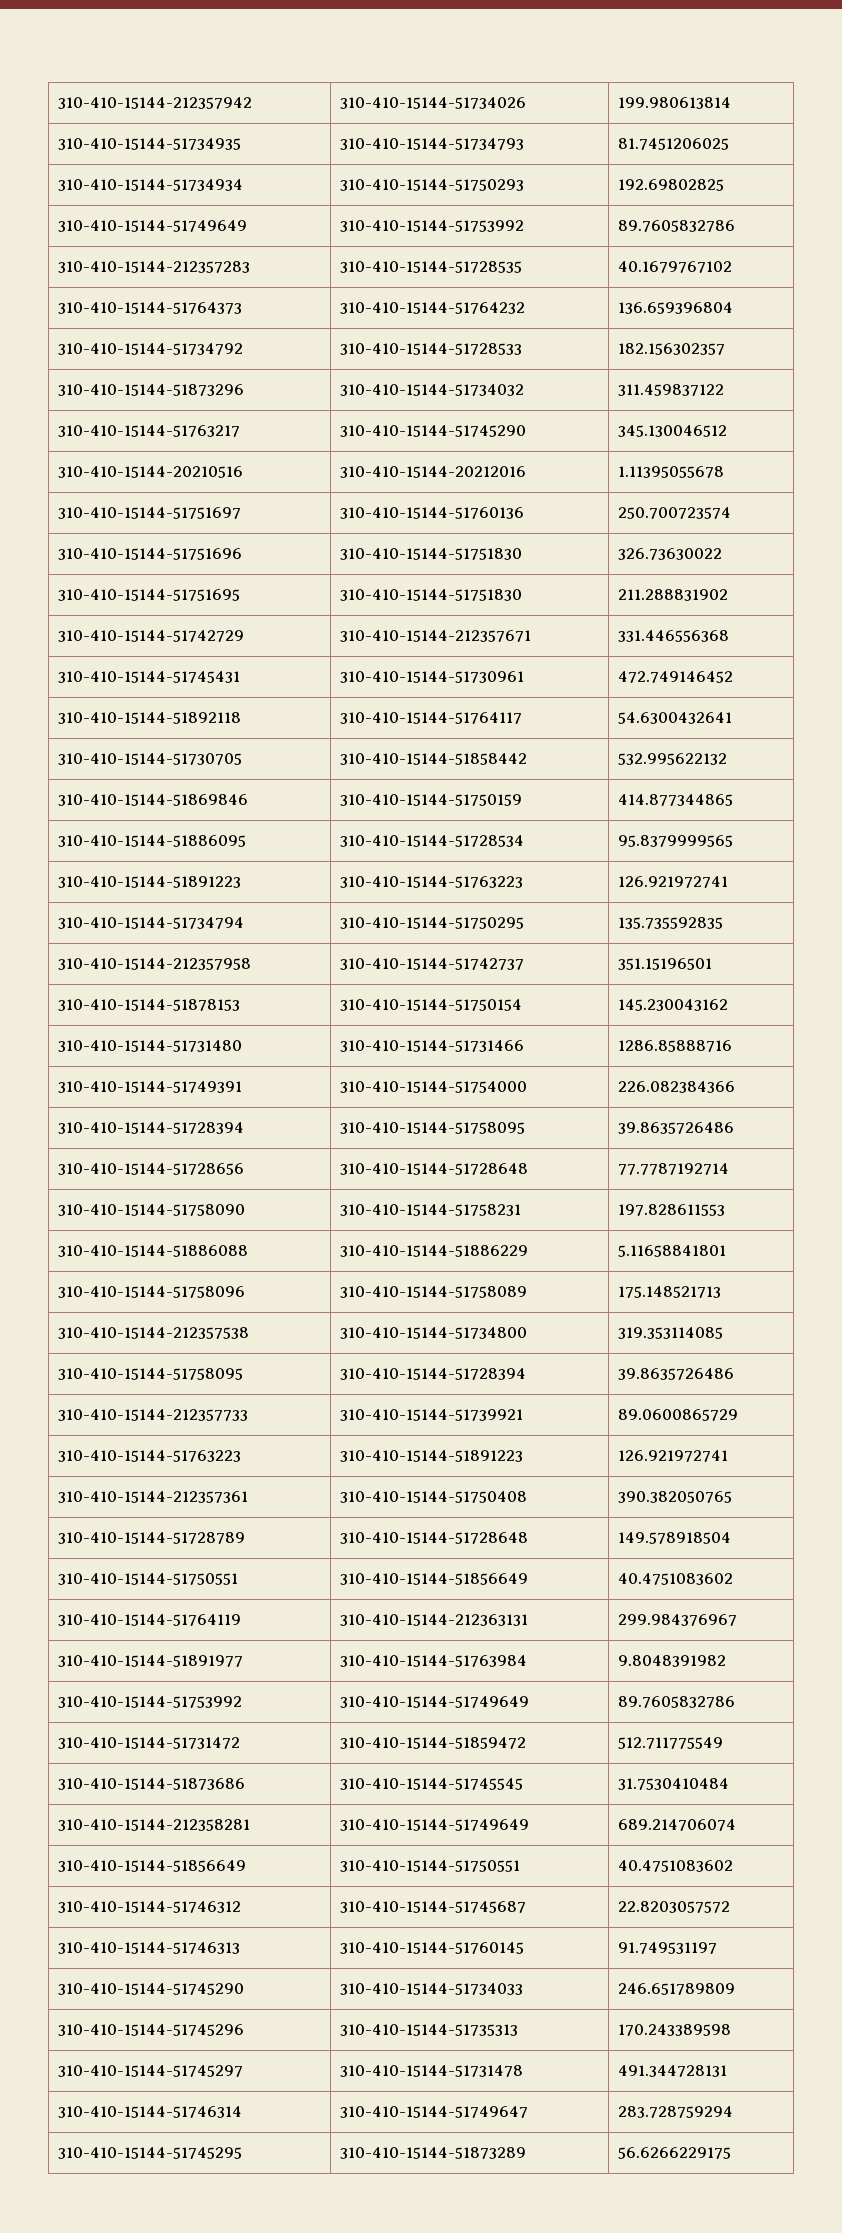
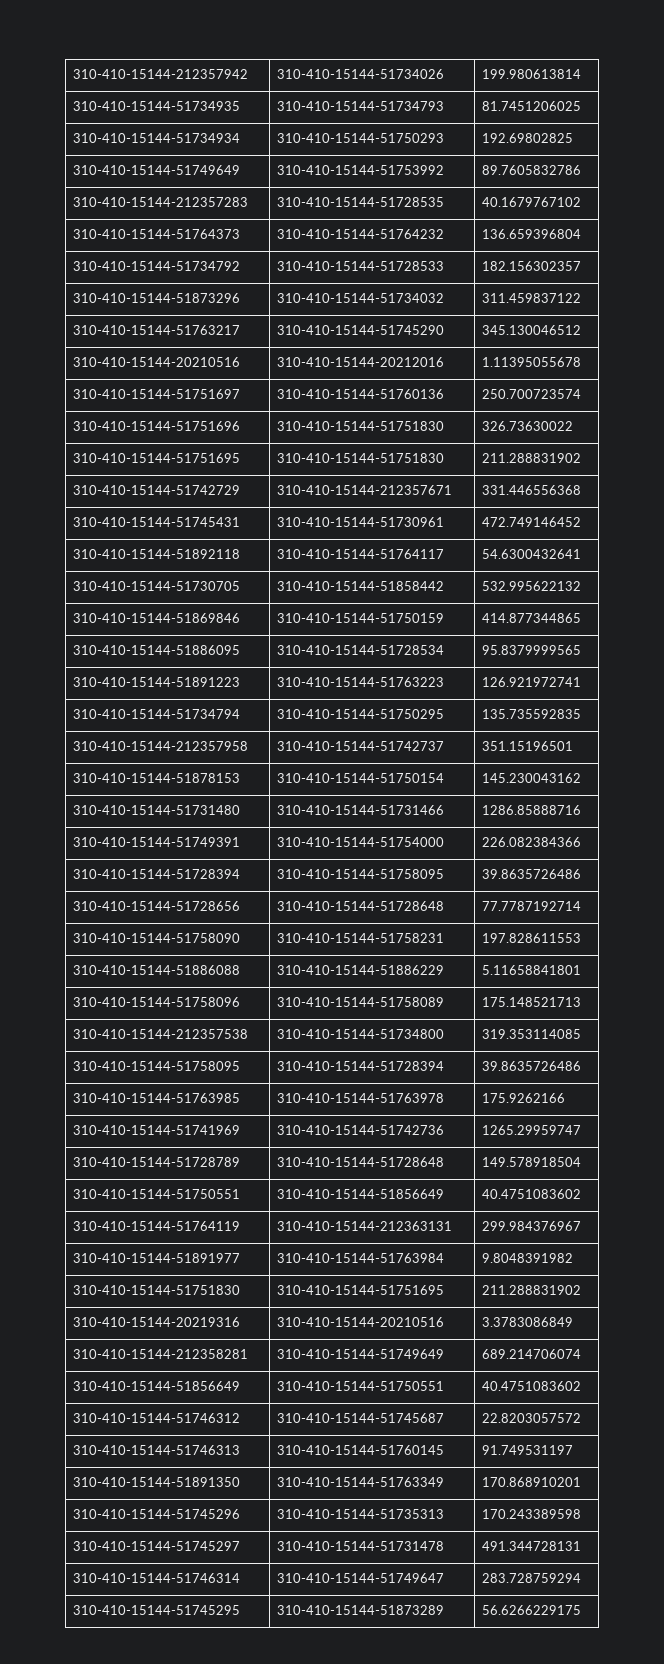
- 310-410-15144-212357733 | 310-410-15144-51739921 | 89.0600865729
- 310-410-15144-51763223 | 310-410-15144-51891223 | 126.921972741
- 310-410-15144-212357361 | 310-410-15144-51750408 | 390.382050765
+ 310-410-15144-51763985 | 310-410-15144-51763978 | 175.9262166
+ 310-410-15144-51741969 | 310-410-15144-51742736 | 1265.29959747
- 310-410-15144-51753992 | 310-410-15144-51749649 | 89.7605832786
- 310-410-15144-51731472 | 310-410-15144-51859472 | 512.711775549
- 310-410-15144-51873686 | 310-410-15144-51745545 | 31.7530410484
+ 310-410-15144-51751830 | 310-410-15144-51751695 | 211.288831902
+ 310-410-15144-20219316 | 310-410-15144-20210516 | 3.3783086849
- 310-410-15144-51745290 | 310-410-15144-51734033 | 246.651789809
+ 310-410-15144-51891350 | 310-410-15144-51763349 | 170.868910201

